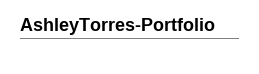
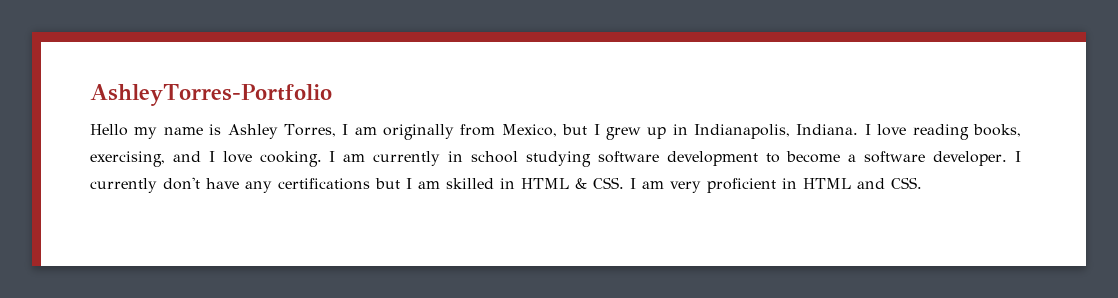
+ Hello my name is Ashley Torres, I am originally from Mexico, but I grew up in Indianapolis, Indiana. I love reading books, exercising, and I love cooking. I am currently in school studying software development to become a software developer. I currently don't have any certifications but I am skilled in HTML & CSS. I am very proficient in HTML and CSS.

